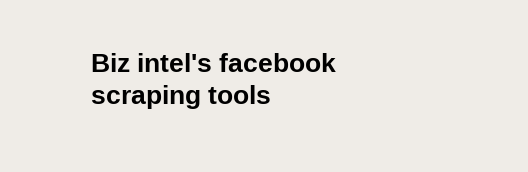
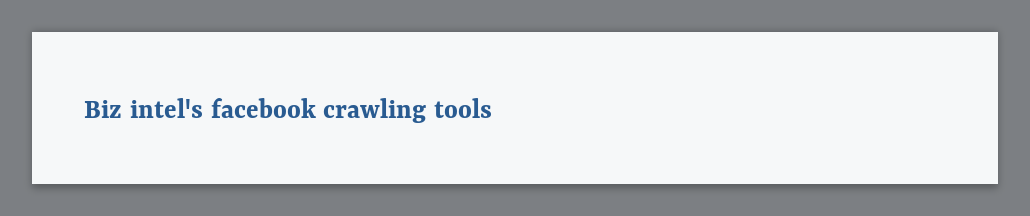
- Biz intel's facebook scraping tools
+ Biz intel's facebook crawling tools

